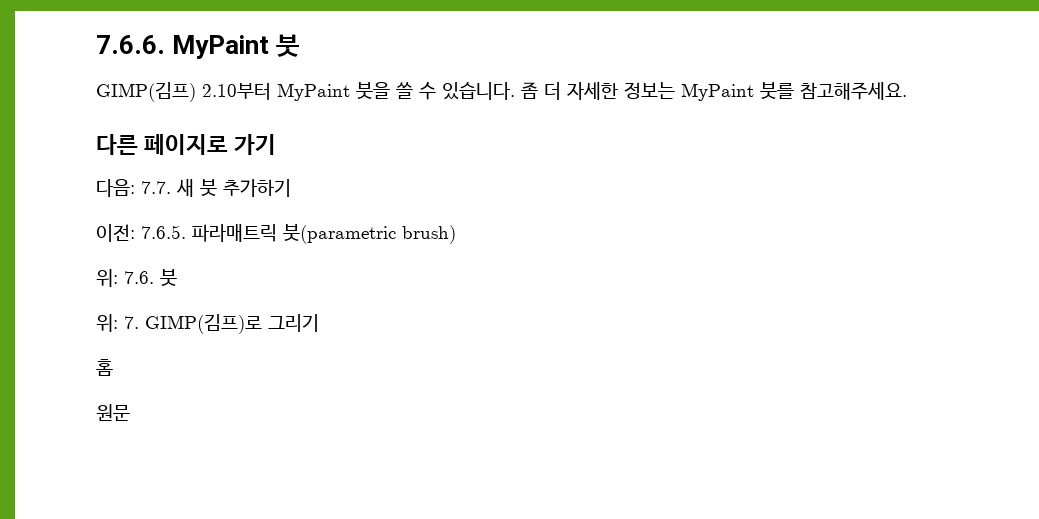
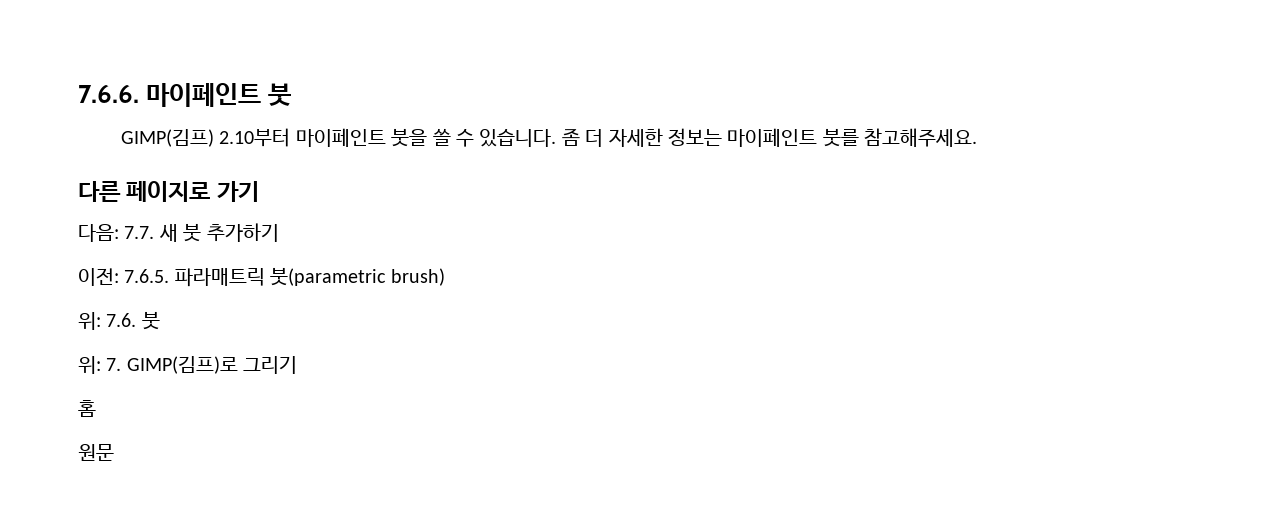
- 7.6.6. MyPaint 붓
+ 7.6.6. 마이페인트 붓
- GIMP(김프) 2.10부터 MyPaint 붓을 쓸 수 있습니다.
+ GIMP(김프) 2.10부터 마이페인트 붓을 쓸 수 있습니다.
- 좀 더 자세한 정보는 MyPaint 붓를 참고해주세요.
+ 좀 더 자세한 정보는 마이페인트 붓를 참고해주세요.

